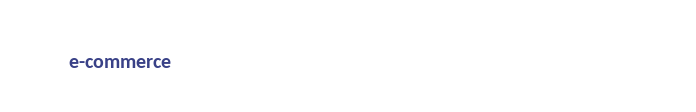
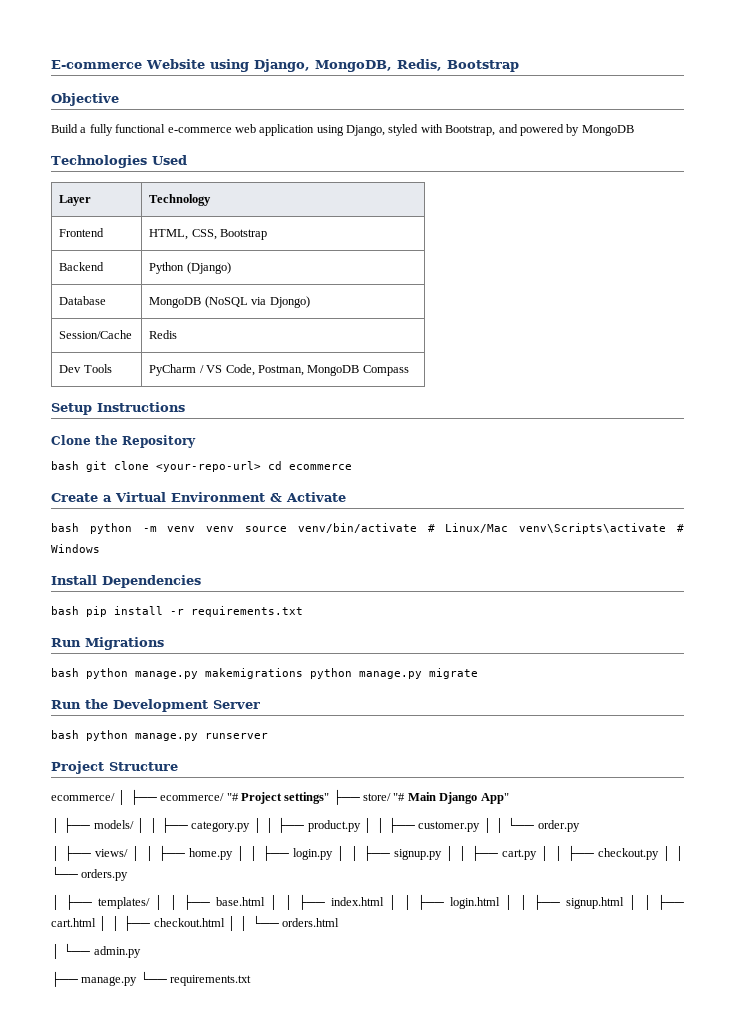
- e-commerce
+ E-commerce Website using Django, MongoDB, Redis, Bootstrap
+ Objective
+ Build a fully functional e-commerce web application using Django, styled with Bootstrap, and powered by MongoDB
+ Technologies Used
+ Layer | Technology
+ Frontend | HTML, CSS, Bootstrap
+ Backend | Python (Django)
+ Database | MongoDB (NoSQL via Djongo)
+ Session/Cache | Redis
+ Dev Tools | PyCharm / VS Code, Postman, MongoDB Compass
+ Setup Instructions
+ Clone the Repository
+ bash git clone <your-repo-url> cd ecommerce
+ Create a Virtual Environment & Activate
+ bash python -m venv venv source venv/bin/activate # Linux/Mac venv\Scripts\activate # Windows
+ Install Dependencies
+ bash pip install -r requirements.txt
+ Run Migrations
+ bash python manage.py makemigrations python manage.py migrate
+ Run the Development Server
+ bash python manage.py runserver
+ Project Structure
+ ecommerce/ │ ├── ecommerce/ "# Project settings" ├── store/ "# Main Django App"
+ │ ├── models/ │ │ ├── category.py │ │ ├── product.py │ │ ├── customer.py │ │ └── order.py
+ │ ├── views/ │ │ ├── home.py │ │ ├── login.py │ │ ├── signup.py │ │ ├── cart.py │ │ ├── checkout.py │ │ └── orders.py
+ │ ├── templates/ │ │ ├── base.html │ │ ├── index.html │ │ ├── login.html │ │ ├── signup.html │ │ ├── cart.html │ │ ├── checkout.html │ │ └── orders.html
+ │ └── admin.py
+ ├── manage.py └── requirements.txt

